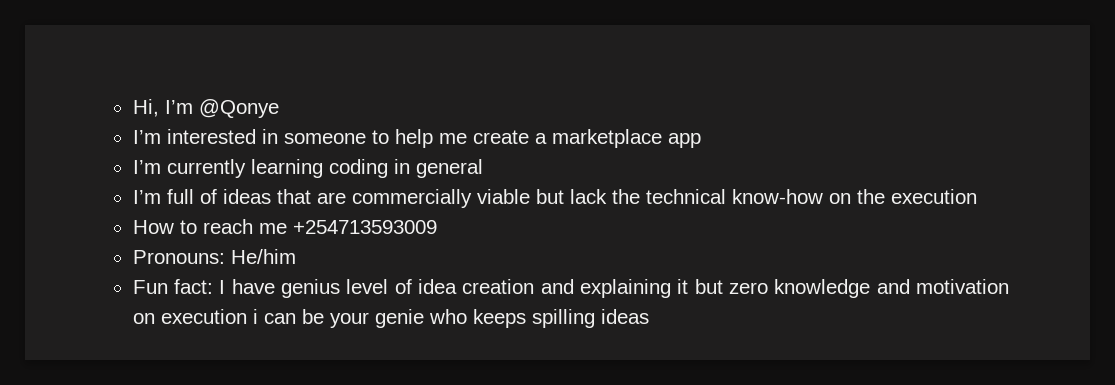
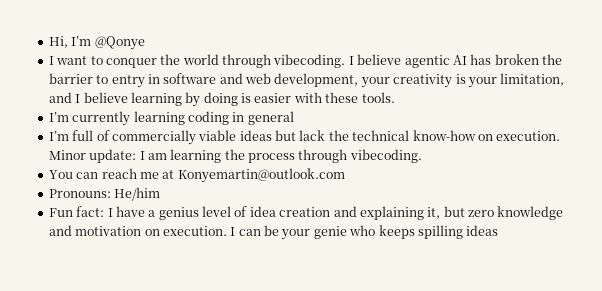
- I’m interested in someone to help me create a marketplace app
+ I want to conquer the world through vibecoding. I believe agentic AI has broken the barrier to entry in software and web development, your creativity is your limitation, and I believe learning by doing is easier with these tools.
- I’m full of ideas that are commercially viable but lack the technical know-how on the execution
- How to reach me +254713593009
+ I’m full of commercially viable ideas but lack the technical know-how on execution. Minor update: I am learning the process through vibecoding.
+ You can reach me at Konyemartin@outlook.com
- Fun fact: I have genius level of idea creation and explaining it but zero knowledge and motivation on execution i can be your genie who keeps spilling ideas
+ Fun fact: I have a genius level of idea creation and explaining it, but zero knowledge and motivation on execution. I can be your genie who keeps spilling ideas

